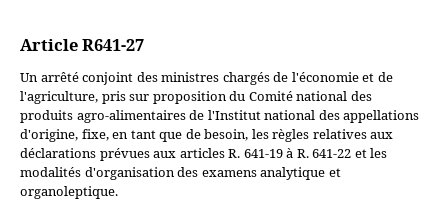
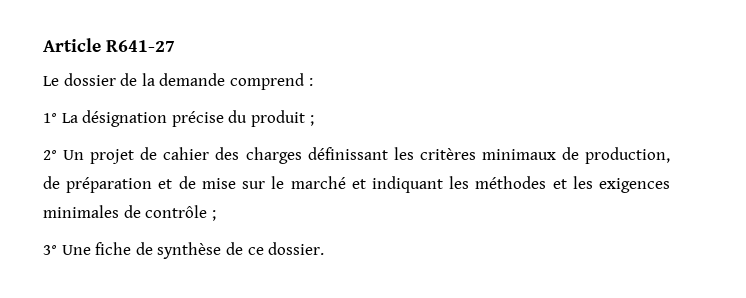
- Un arrêté conjoint des ministres chargés de l'économie et de l'agriculture, pris sur proposition du Comité national des produits agro-alimentaires de l'Institut national des appellations d'origine, fixe, en tant que de besoin, les règles relatives aux déclarations prévues aux articles R. 641-19 à R. 641-22 et les modalités d'organisation des examens analytique et organoleptique.
+ Le dossier de la demande comprend :
+ 1° La désignation précise du produit ;
+ 2° Un projet de cahier des charges définissant les critères minimaux de production, de préparation et de mise sur le marché et indiquant les méthodes et les exigences minimales de contrôle ;
+ 3° Une fiche de synthèse de ce dossier.

